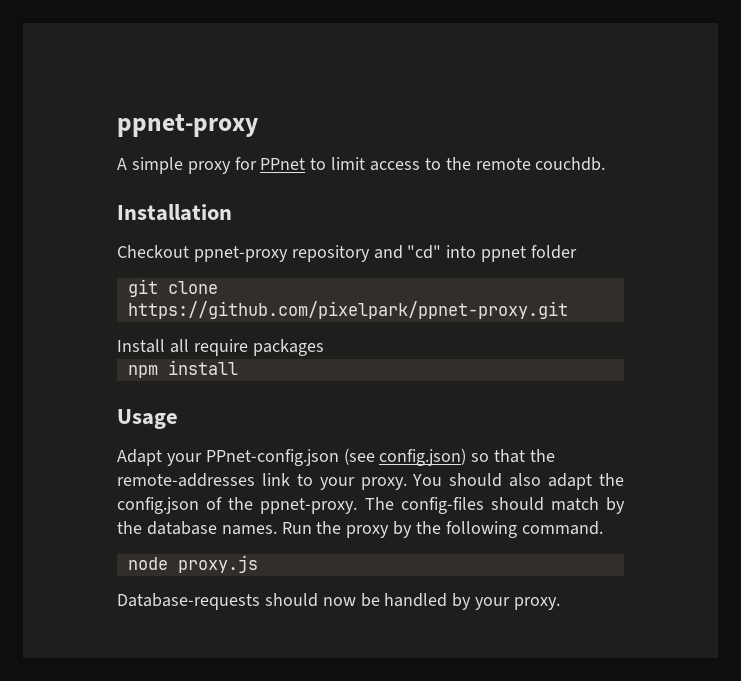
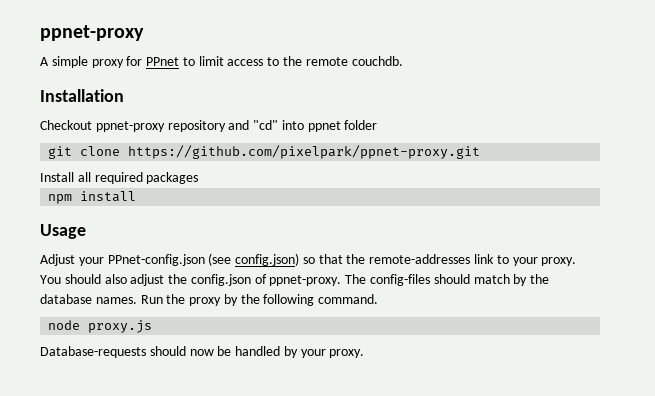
- Install all require packages
+ Install all required packages
- Adapt your PPnet-config.json (see config.json) so that the remote-addresses link to your proxy.
+ Adjust your PPnet-config.json (see config.json) so that the remote-addresses link to your proxy.
- You should also adapt the config.json of the ppnet-proxy.
+ You should also adjust the config.json of ppnet-proxy.

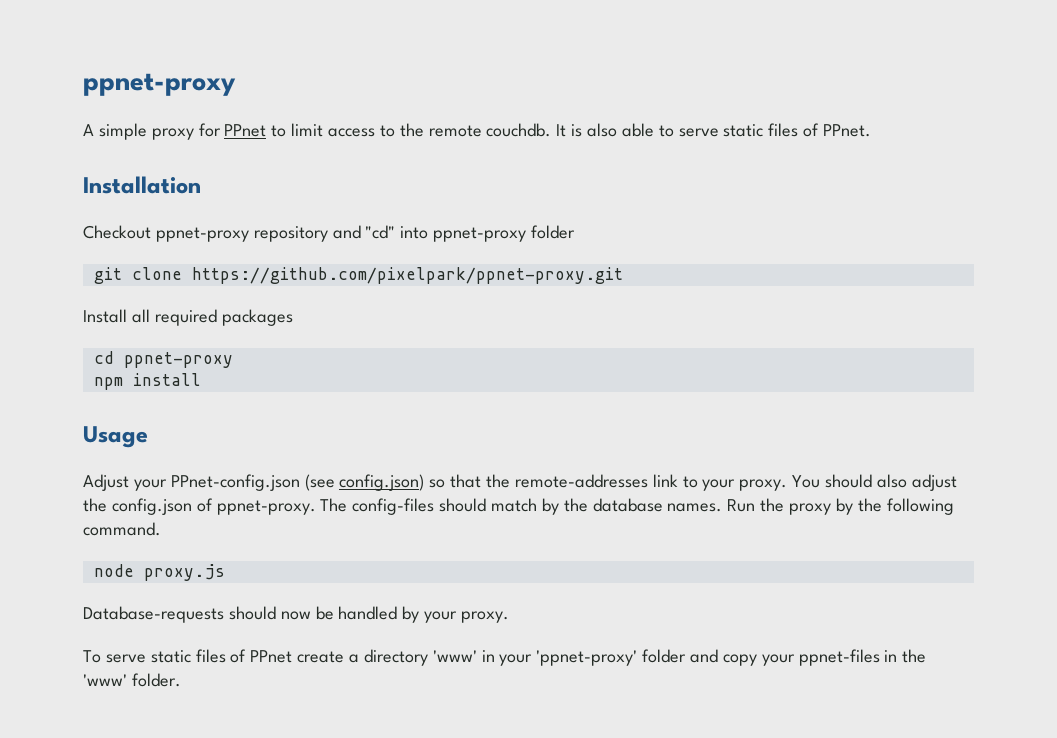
+ It is also able to serve static files of PPnet.
- Checkout ppnet-proxy repository and "cd" into ppnet folder
+ Checkout ppnet-proxy repository and "cd" into ppnet-proxy folder
+ cd ppnet-proxy
+ To serve static files of PPnet create a directory 'www' in your 'ppnet-proxy' folder and copy your ppnet-files in the 'www' folder.

